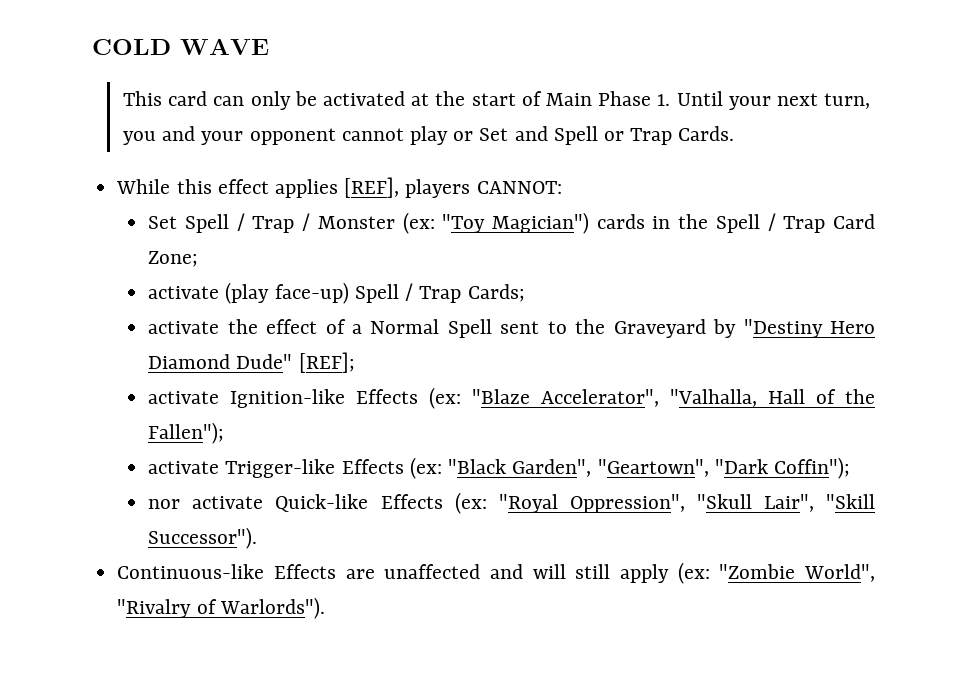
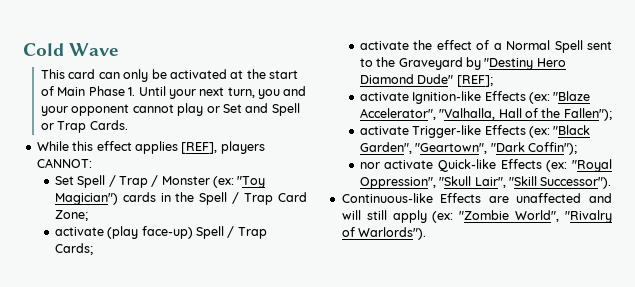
- COLD WAVE
+ Cold Wave

